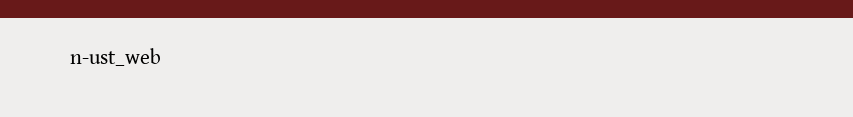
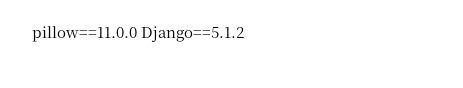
- n-ust_web
+ pillow==11.0.0 Django==5.1.2

